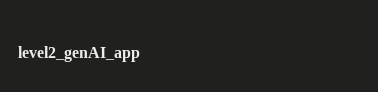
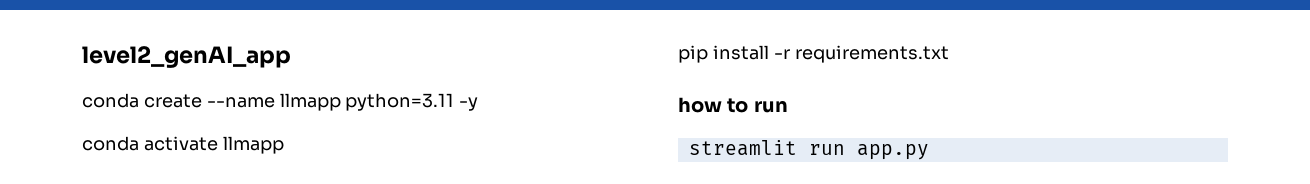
+ conda create --name llmapp python=3.11 -y
+ conda activate llmapp
+ pip install -r requirements.txt
+ how to run
+ streamlit run app.py

